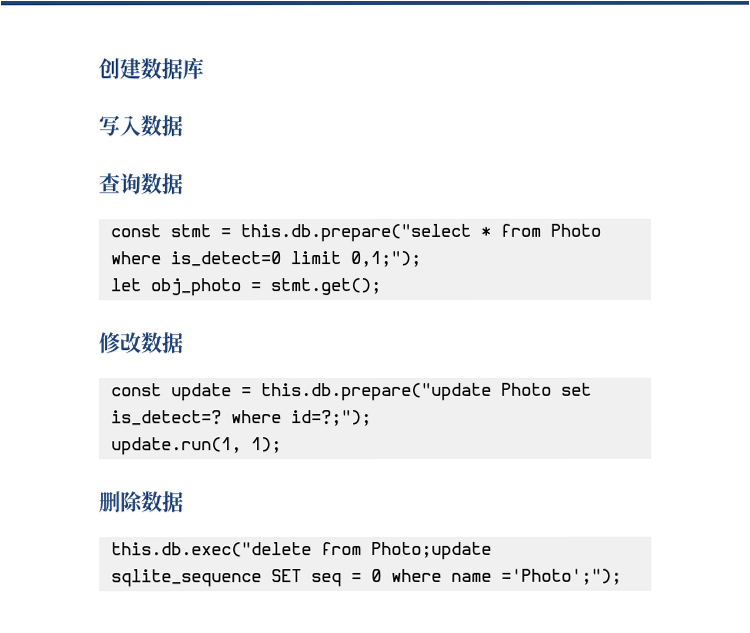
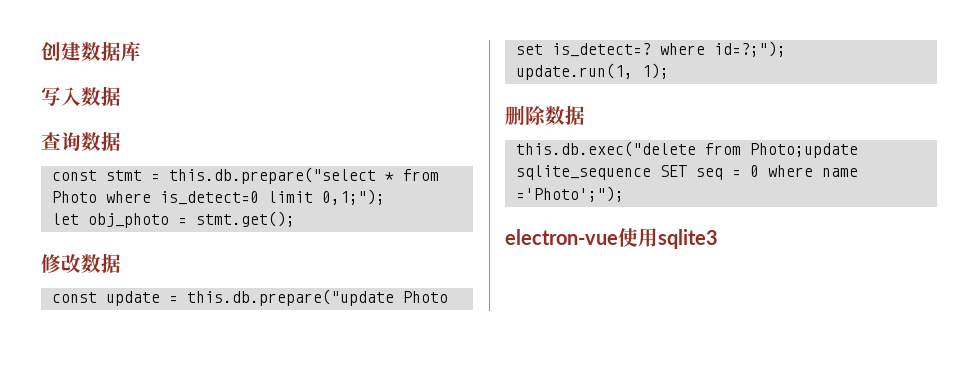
+ electron-vue使用sqlite3

